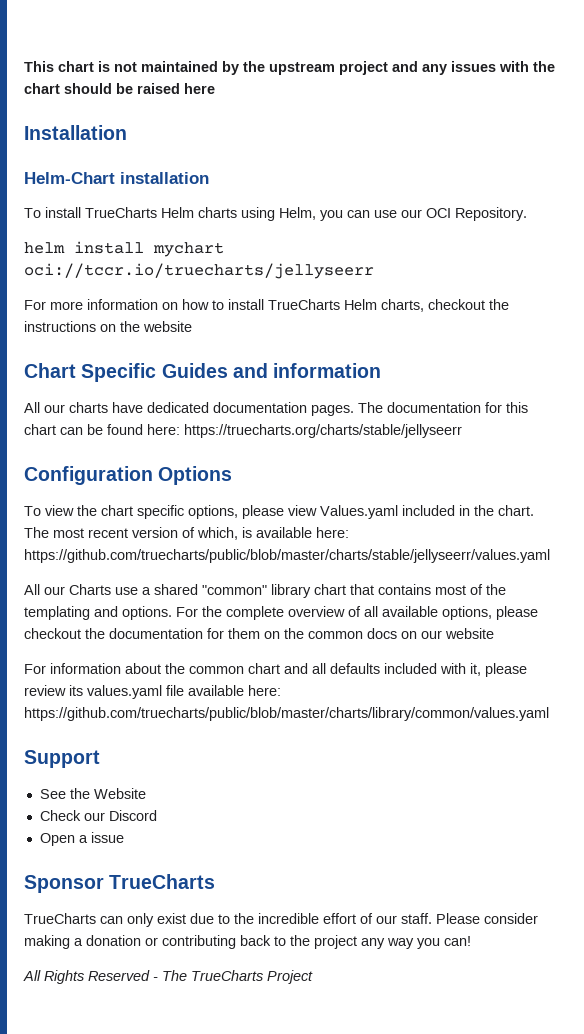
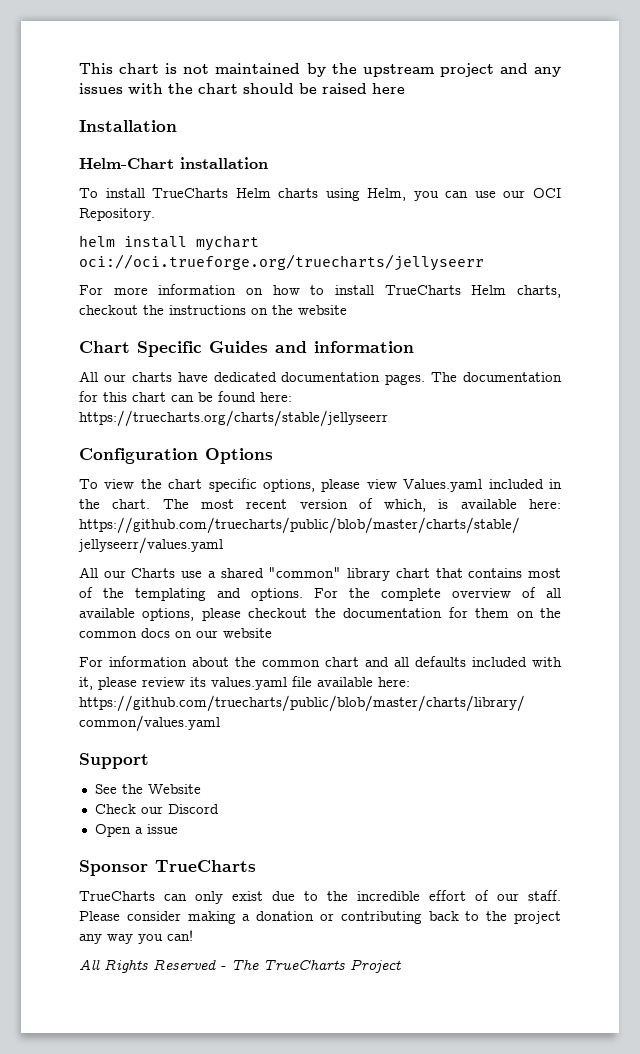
- helm install mychart oci://tccr.io/truecharts/jellyseerr
+ helm install mychart oci://oci.trueforge.org/truecharts/jellyseerr

